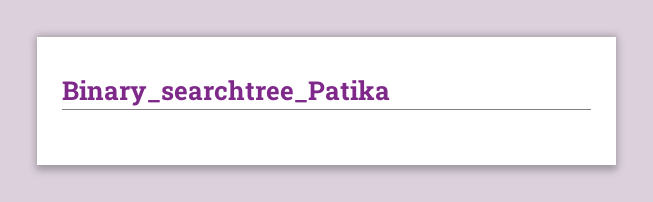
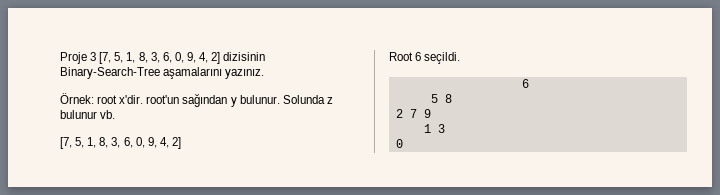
- Binary_searchtree_Patika
+ Proje 3 [7, 5, 1, 8, 3, 6, 0, 9, 4, 2] dizisinin Binary-Search-Tree aşamalarını yazınız.
+ Örnek: root x'dir. root'un sağından y bulunur. Solunda z bulunur vb.
+ [7, 5, 1, 8, 3, 6, 0, 9, 4, 2]
+ Root 6 seçildi.
+ 6
+ 5 8
+ 2 7 9
+ 1 3
+ 0

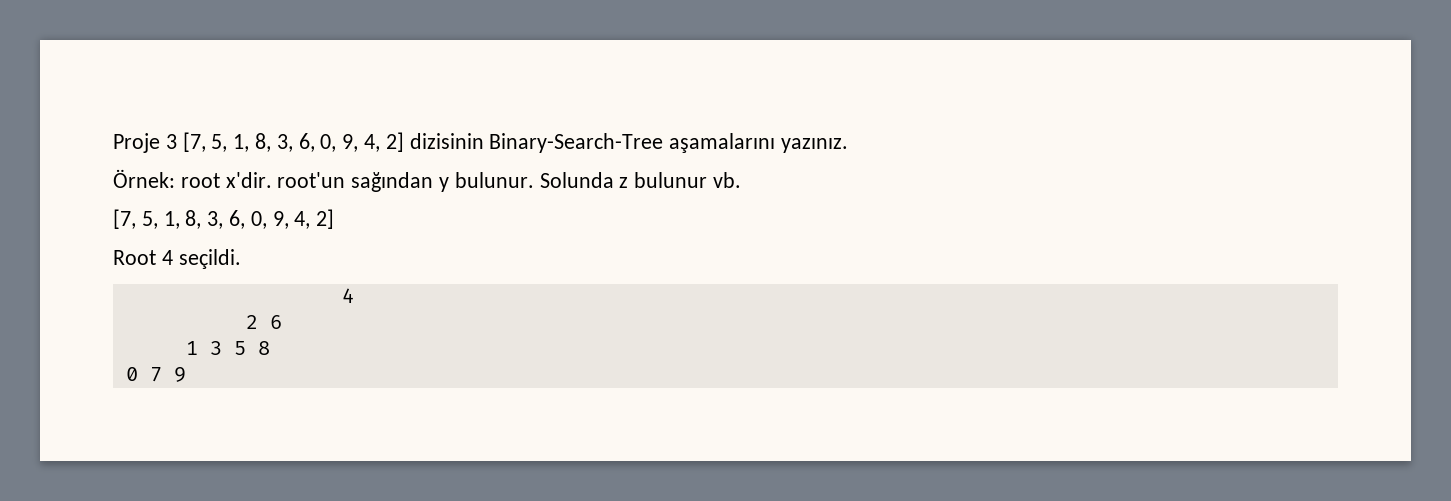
- Root 6 seçildi.
- 6
+ Root 4 seçildi.
+ 4
+ 2 6
- 5 8
+ 1 3 5 8
- 2 7 9
+ 0 7 9
- 1 3
- 0

